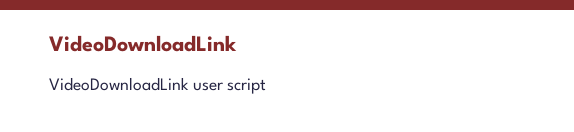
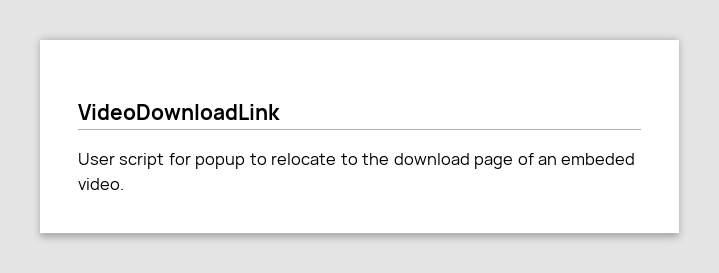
- VideoDownloadLink user script
+ User script for popup to relocate to the download page of an embeded video.

